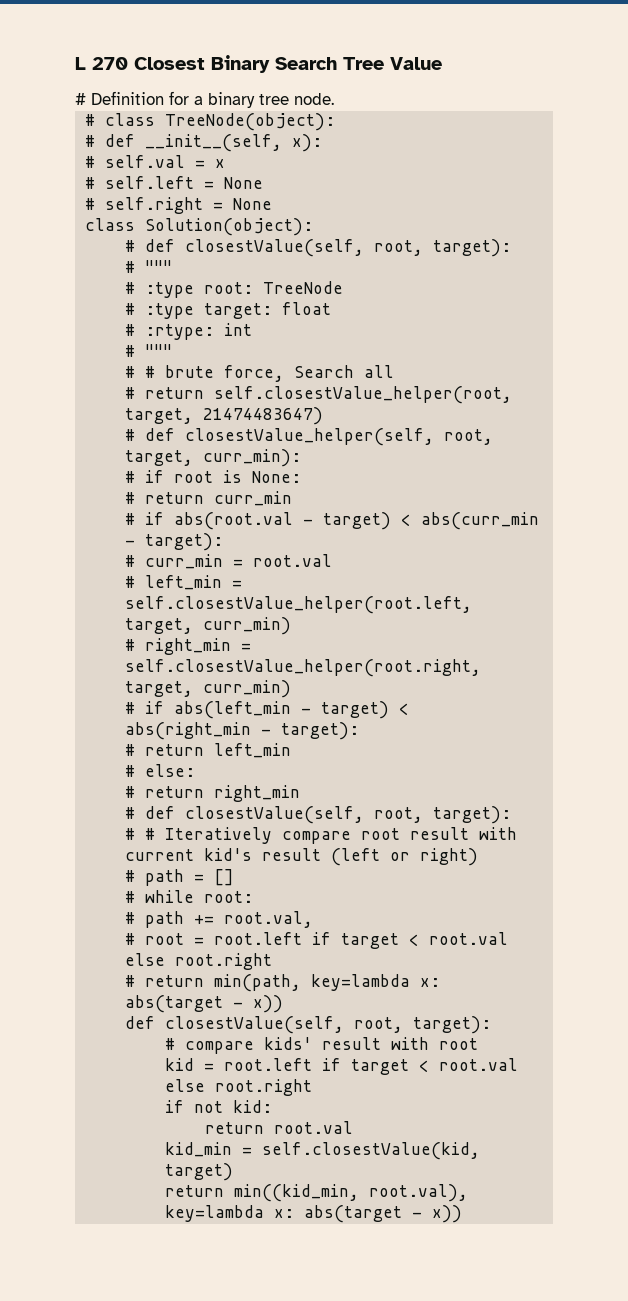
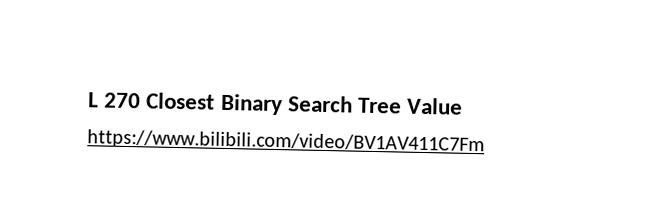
- # Definition for a binary tree node.
- # class TreeNode(object):
- # def __init__(self, x):
- # self.val = x
- # self.left = None
- # self.right = None
- class Solution(object):
- # def closestValue(self, root, target):
- # """
- # :type root: TreeNode
- # :type target: float
- # :rtype: int
- # """
- # # brute force, Search all
- # return self.closestValue_helper(root, target, 21474483647)
- # def closestValue_helper(self, root, target, curr_min):
- # if root is None:
- # return curr_min
- # if abs(root.val - target) < abs(curr_min - target):
- # curr_min = root.val
- # left_min = self.closestValue_helper(root.left, target, curr_min)
- # right_min = self.closestValue_helper(root.right, target, curr_min)
- # if abs(left_min - target) < abs(right_min - target):
- # return left_min
- # else:
- # return right_min
- # def closestValue(self, root, target):
- # # Iteratively compare root result with current kid's result (left or right)
- # path = []
- # while root:
- # path += root.val,
- # root = root.left if target < root.val else root.right
- # return min(path, key=lambda x: abs(target - x))
- def closestValue(self, root, target):
- # compare kids' result with root
- kid = root.left if target < root.val else root.right
- if not kid:
- return root.val
- kid_min = self.closestValue(kid, target)
- return min((kid_min, root.val), key=lambda x: abs(target - x))
+ https://www.bilibili.com/video/BV1AV411C7Fm

